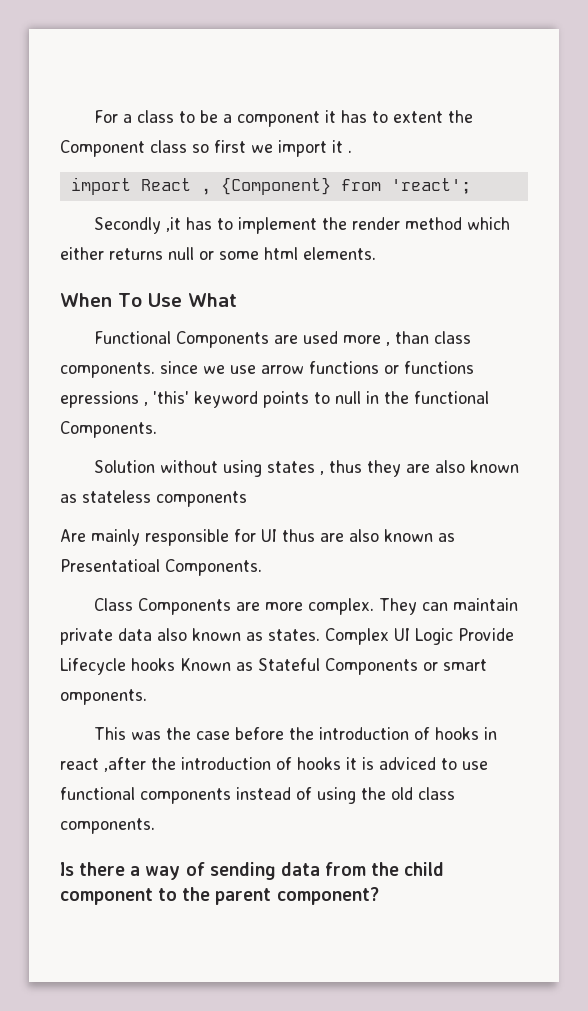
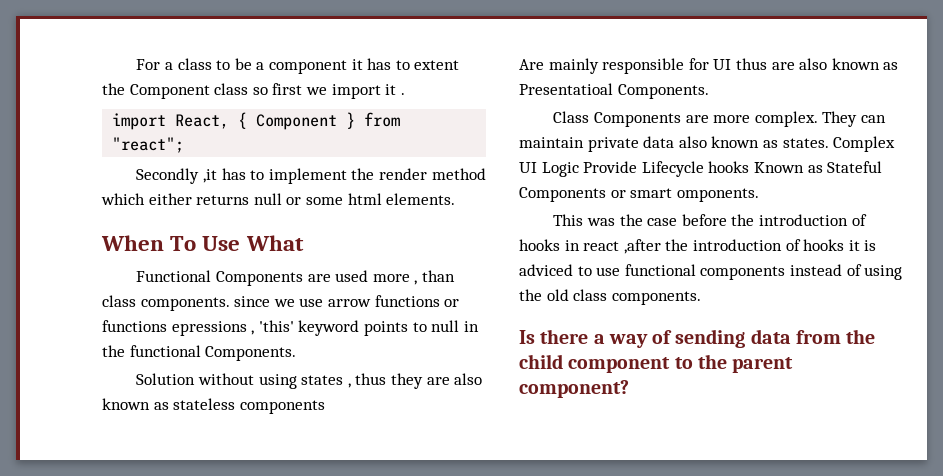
- import React , {Component} from 'react';
+ import React, { Component } from "react";

